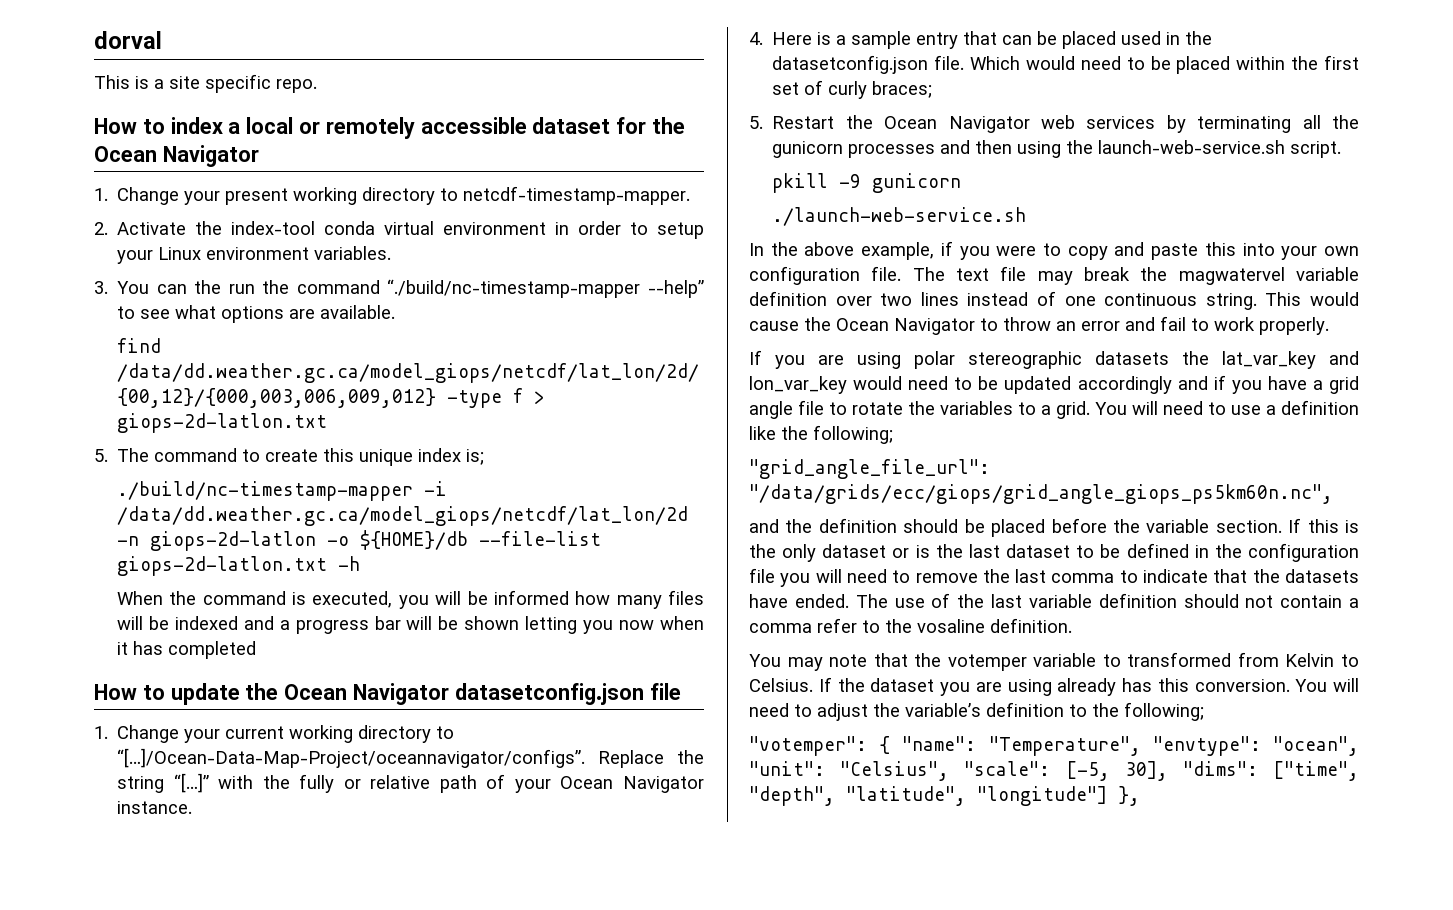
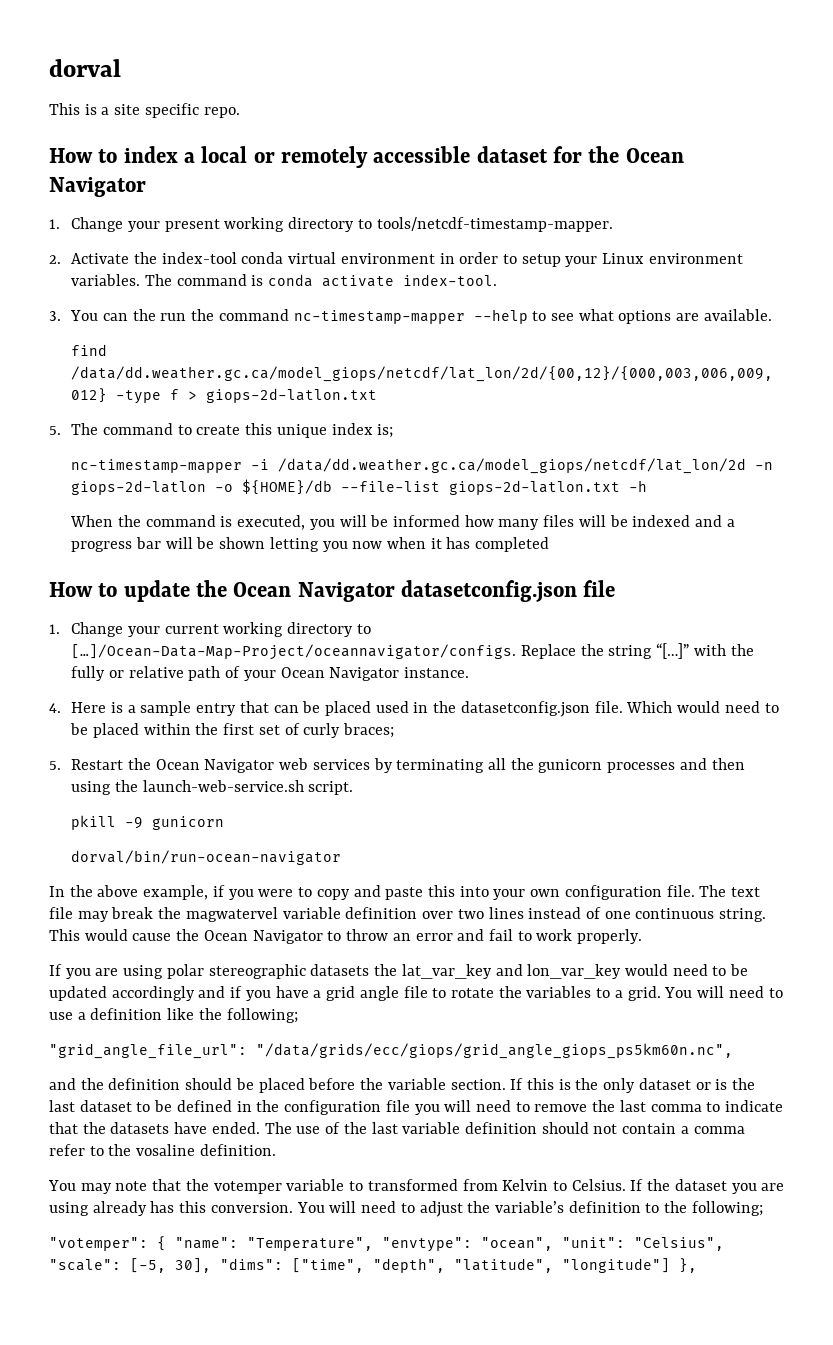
- 1. Change your present working directory to netcdf-timestamp-mapper.
+ 1. Change your present working directory to tools/netcdf-timestamp-mapper.
+ The command is conda activate index-tool.
- 3. You can the run the command “./build/nc-timestamp-mapper --help” to see what options are available.
+ 3. You can the run the command nc-timestamp-mapper --help to see what options are available.
- ./build/nc-timestamp-mapper -i /data/dd.weather.gc.ca/model_giops/netcdf/lat_lon/2d -n giops-2d-latlon -o ${HOME}/db --file-list giops-2d-latlon.txt -h
+ nc-timestamp-mapper -i /data/dd.weather.gc.ca/model_giops/netcdf/lat_lon/2d -n giops-2d-latlon -o ${HOME}/db --file-list giops-2d-latlon.txt -h
- 1. Change your current working directory to “[…]/Ocean-Data-Map-Project/oceannavigator/configs”.
+ 1. Change your current working directory to […]/Ocean-Data-Map-Project/oceannavigator/configs.
- ./launch-web-service.sh
+ dorval/bin/run-ocean-navigator

